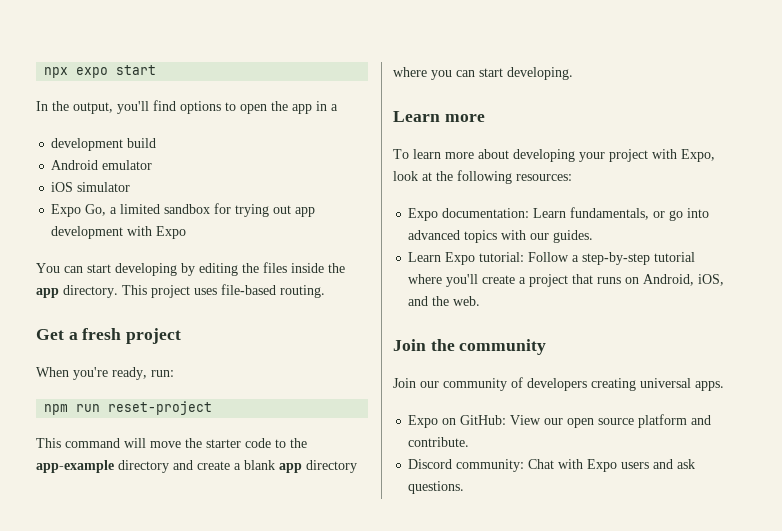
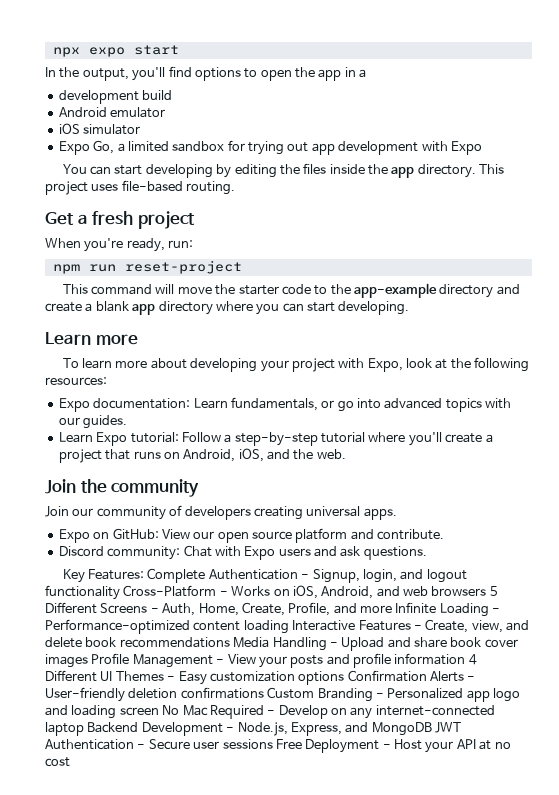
+ Key Features: Complete Authentication - Signup, login, and logout functionality Cross-Platform - Works on iOS, Android, and web browsers 5 Different Screens - Auth, Home, Create, Profile, and more Infinite Loading - Performance-optimized content loading Interactive Features - Create, view, and delete book recommendations Media Handling - Upload and share book cover images Profile Management - View your posts and profile information 4 Different UI Themes - Easy customization options Confirmation Alerts - User-friendly deletion confirmations Custom Branding - Personalized app logo and loading screen No Mac Required - Develop on any internet-connected laptop Backend Development - Node.js, Express, and MongoDB JWT Authentication - Secure user sessions Free Deployment - Host your API at no cost

